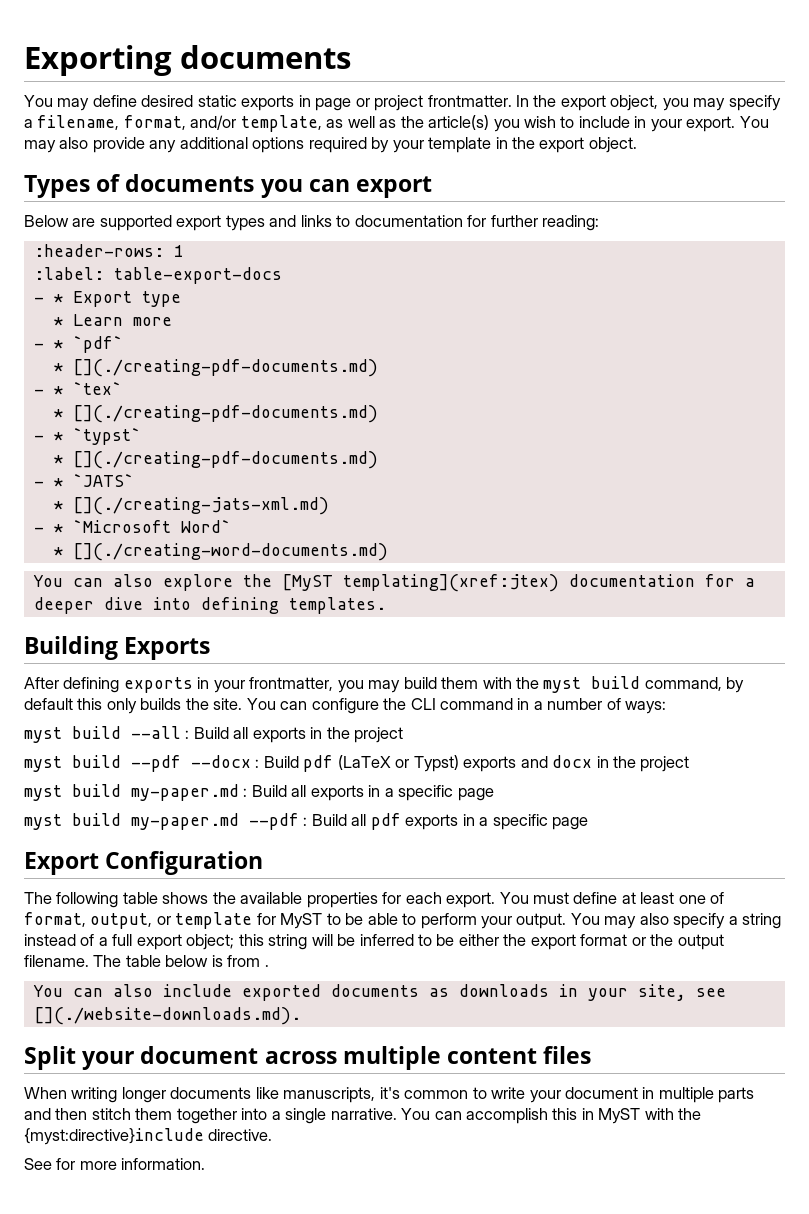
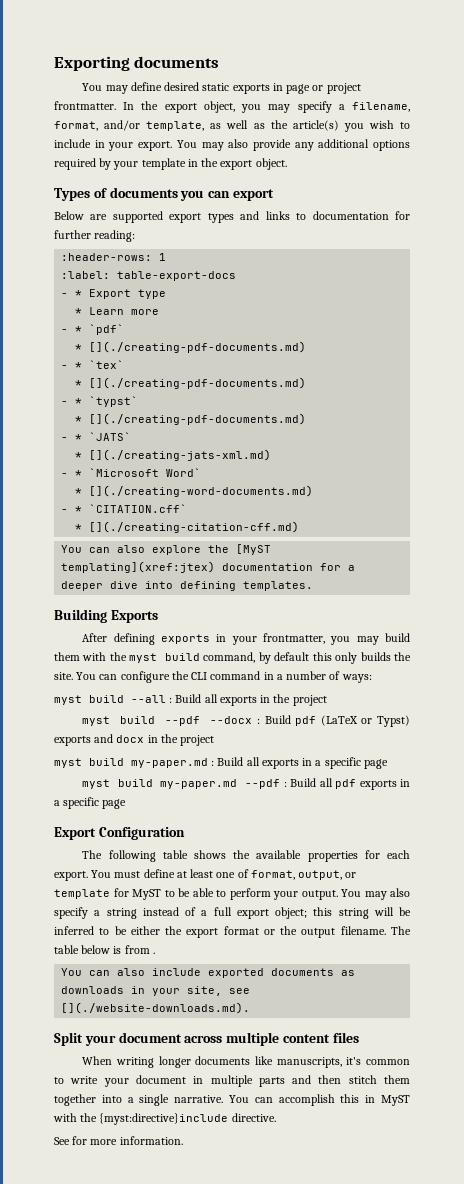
+ - * `CITATION.cff`
+ * [](./creating-citation-cff.md)

